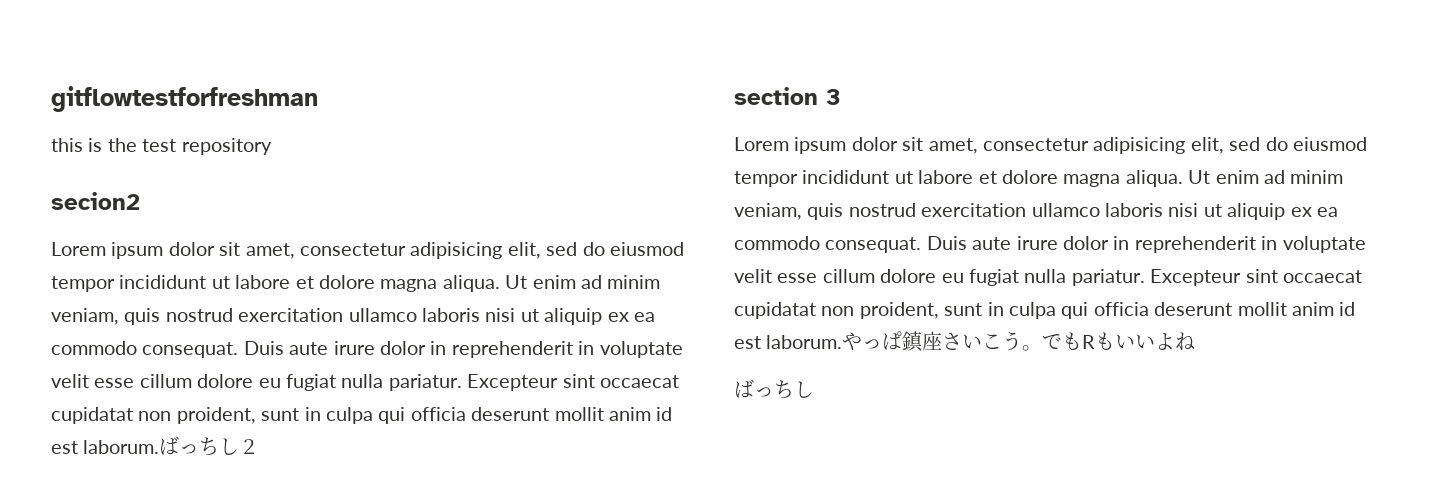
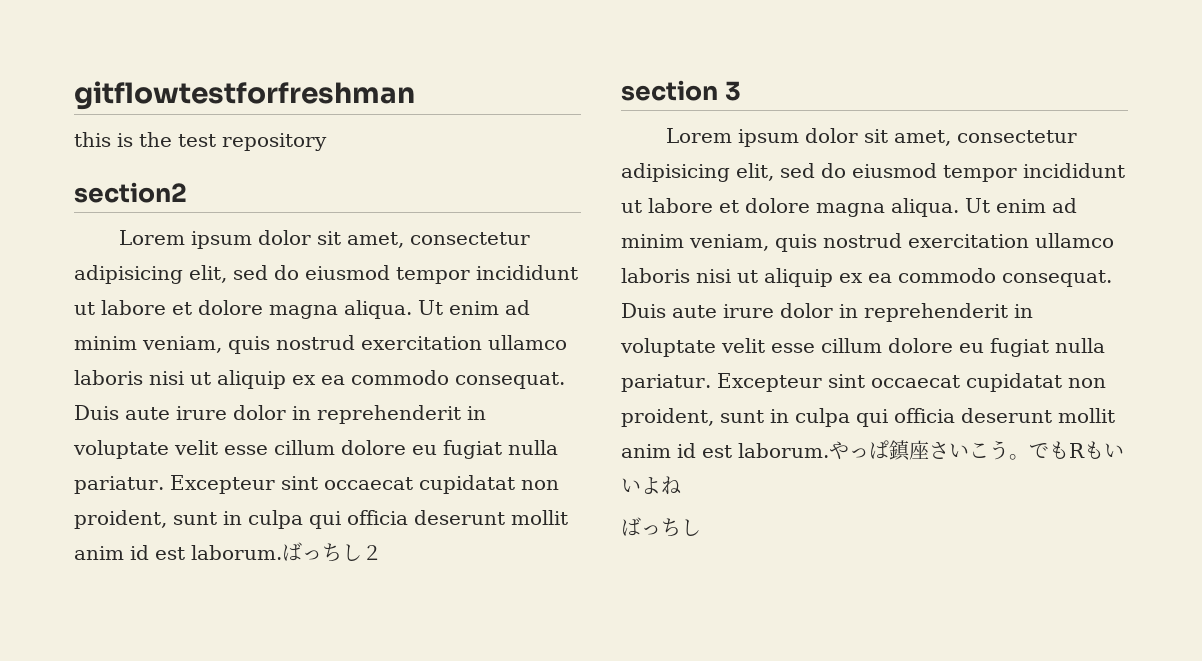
- secion2
+ section2

